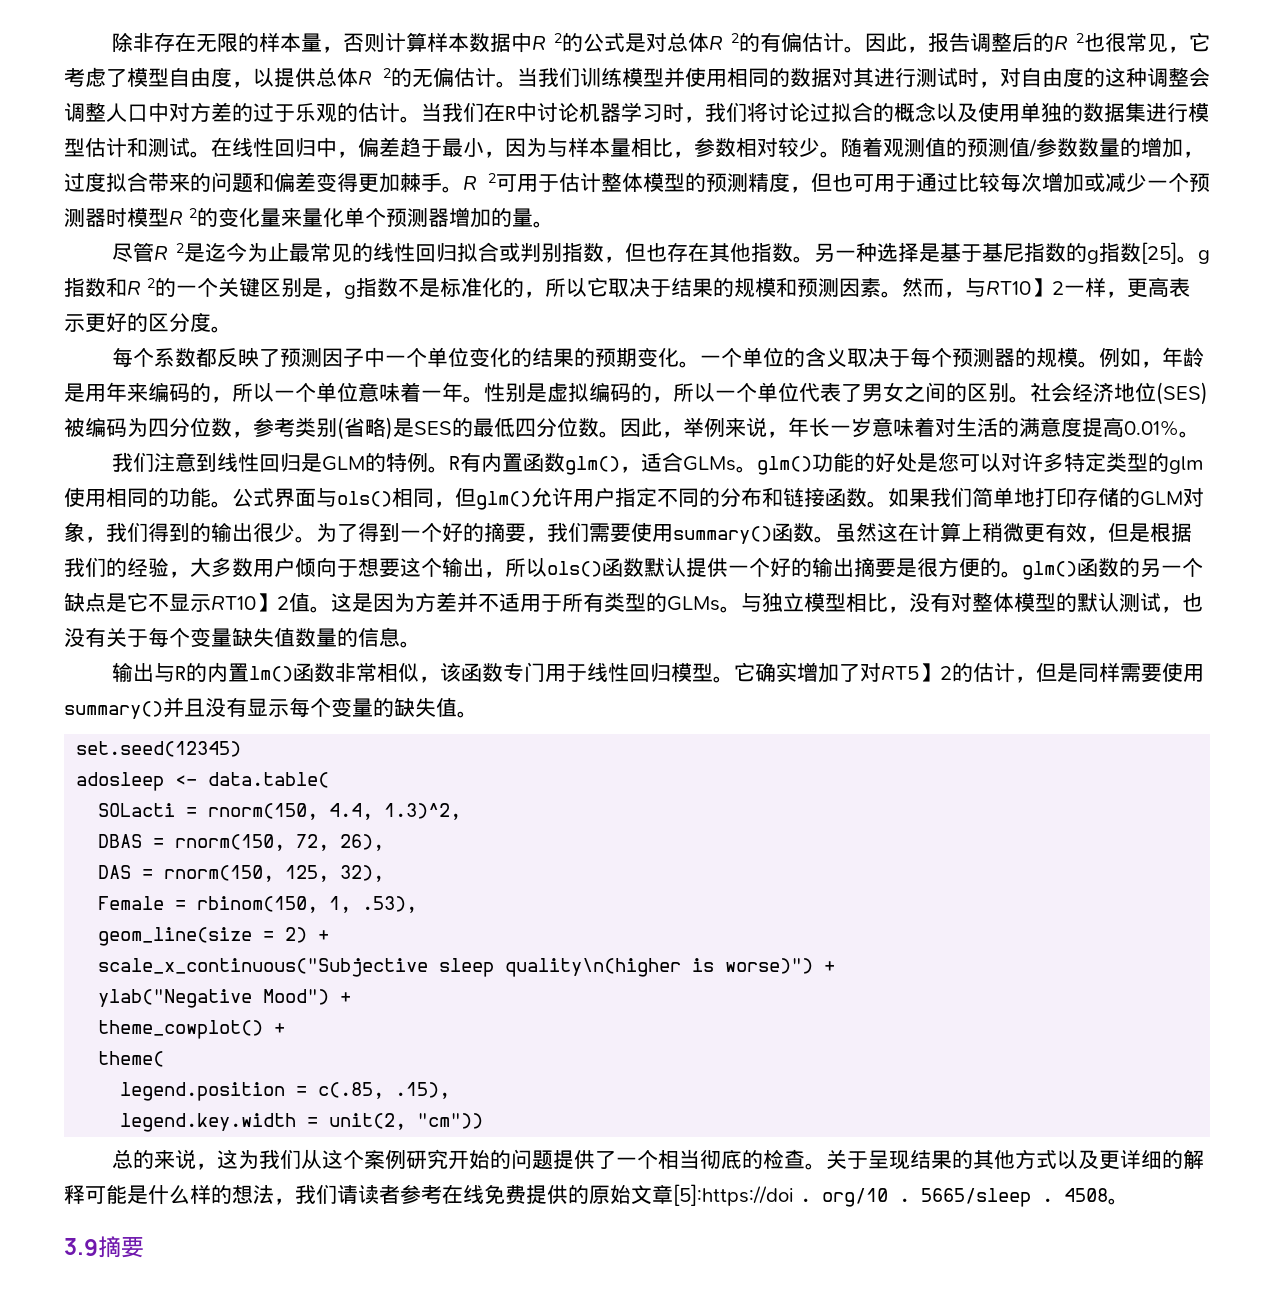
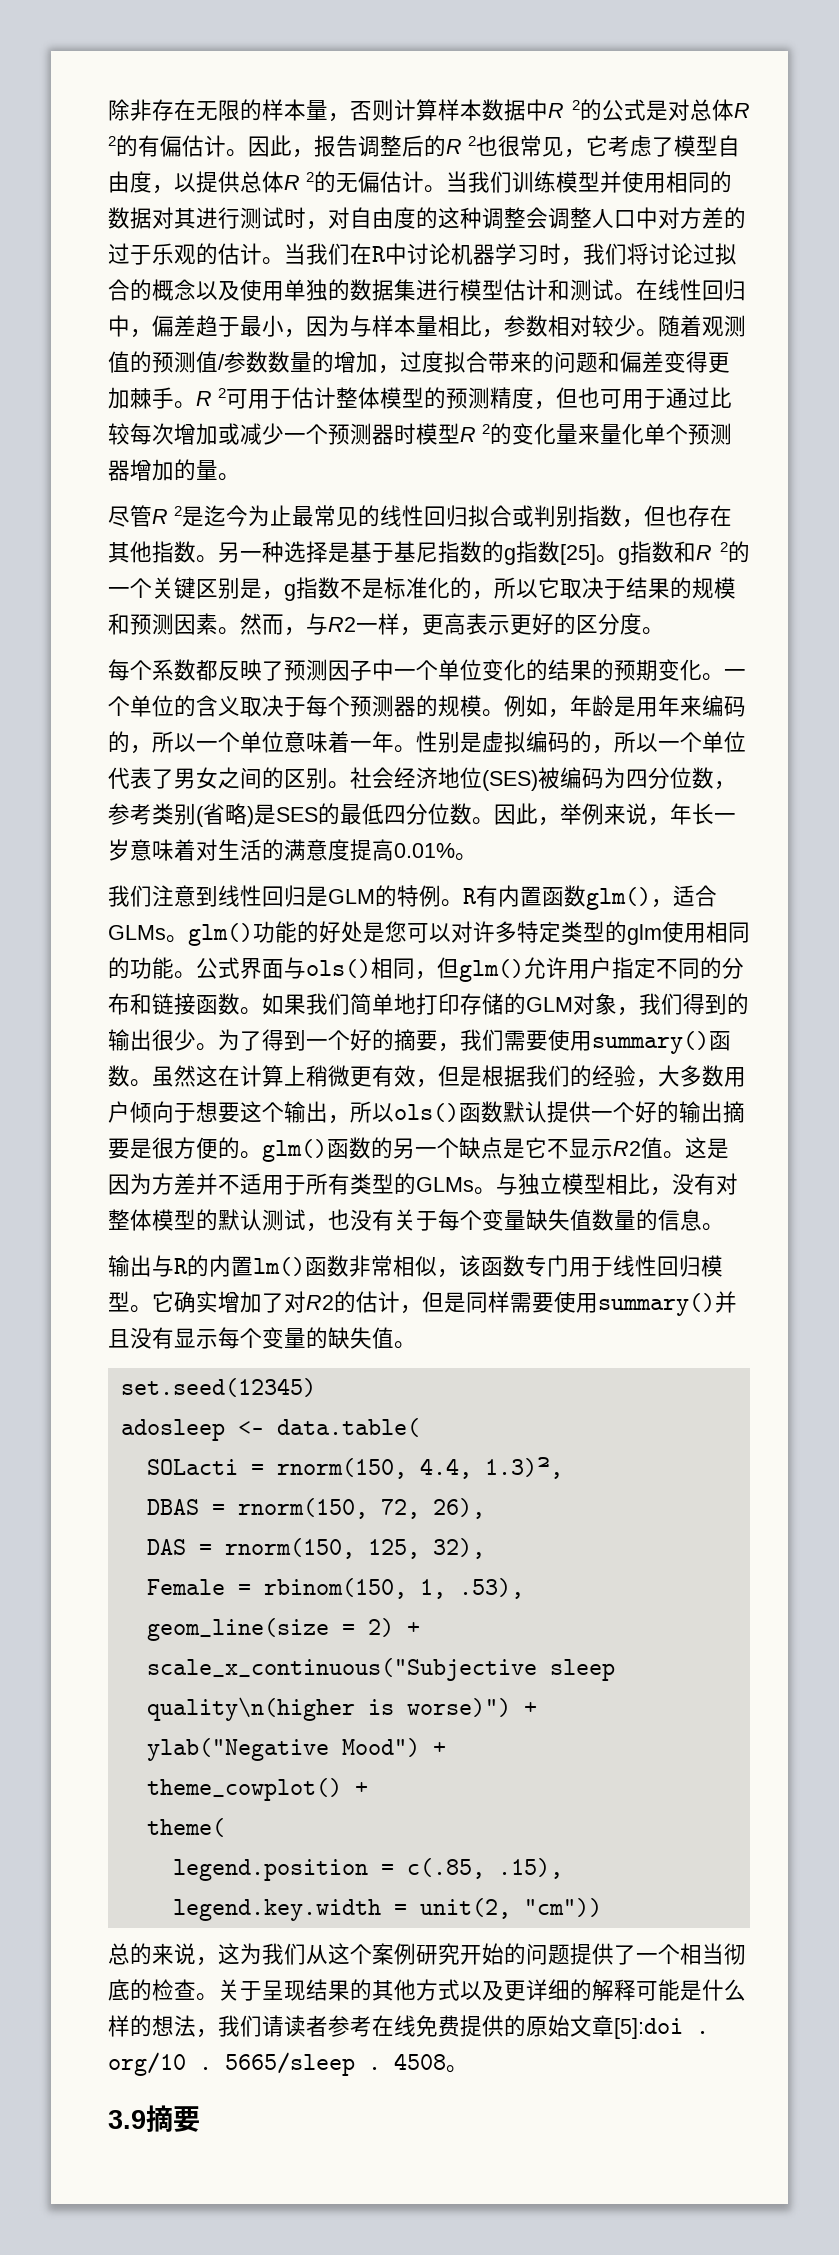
- 然而，与RT10】2一样，更高表示更好的区分度。
+ 然而，与R2一样，更高表示更好的区分度。
- 虽然这在计算上稍微更有效，但是根据我们的经验，大多数用户倾向于想要这个输出，所以ols()函数默认提供一个好的输出摘要是很方便的。glm()函数的另一个缺点是它不显示RT10】2值。
+ 虽然这在计算上稍微更有效，但是根据我们的经验，大多数用户倾向于想要这个输出，所以ols()函数默认提供一个好的输出摘要是很方便的。glm()函数的另一个缺点是它不显示R2值。
- 它确实增加了对RT5】2的估计，但是同样需要使用summary()并且没有显示每个变量的缺失值。
+ 它确实增加了对R2的估计，但是同样需要使用summary()并且没有显示每个变量的缺失值。
- SOLacti = rnorm(150, 4.4, 1.3)^2,
+ SOLacti = rnorm(150, 4.4, 1.3)²,
- 关于呈现结果的其他方式以及更详细的解释可能是什么样的想法，我们请读者参考在线免费提供的原始文章[5]:https://doi . org/10 .
+ 关于呈现结果的其他方式以及更详细的解释可能是什么样的想法，我们请读者参考在线免费提供的原始文章[5]:doi . org/10 .

